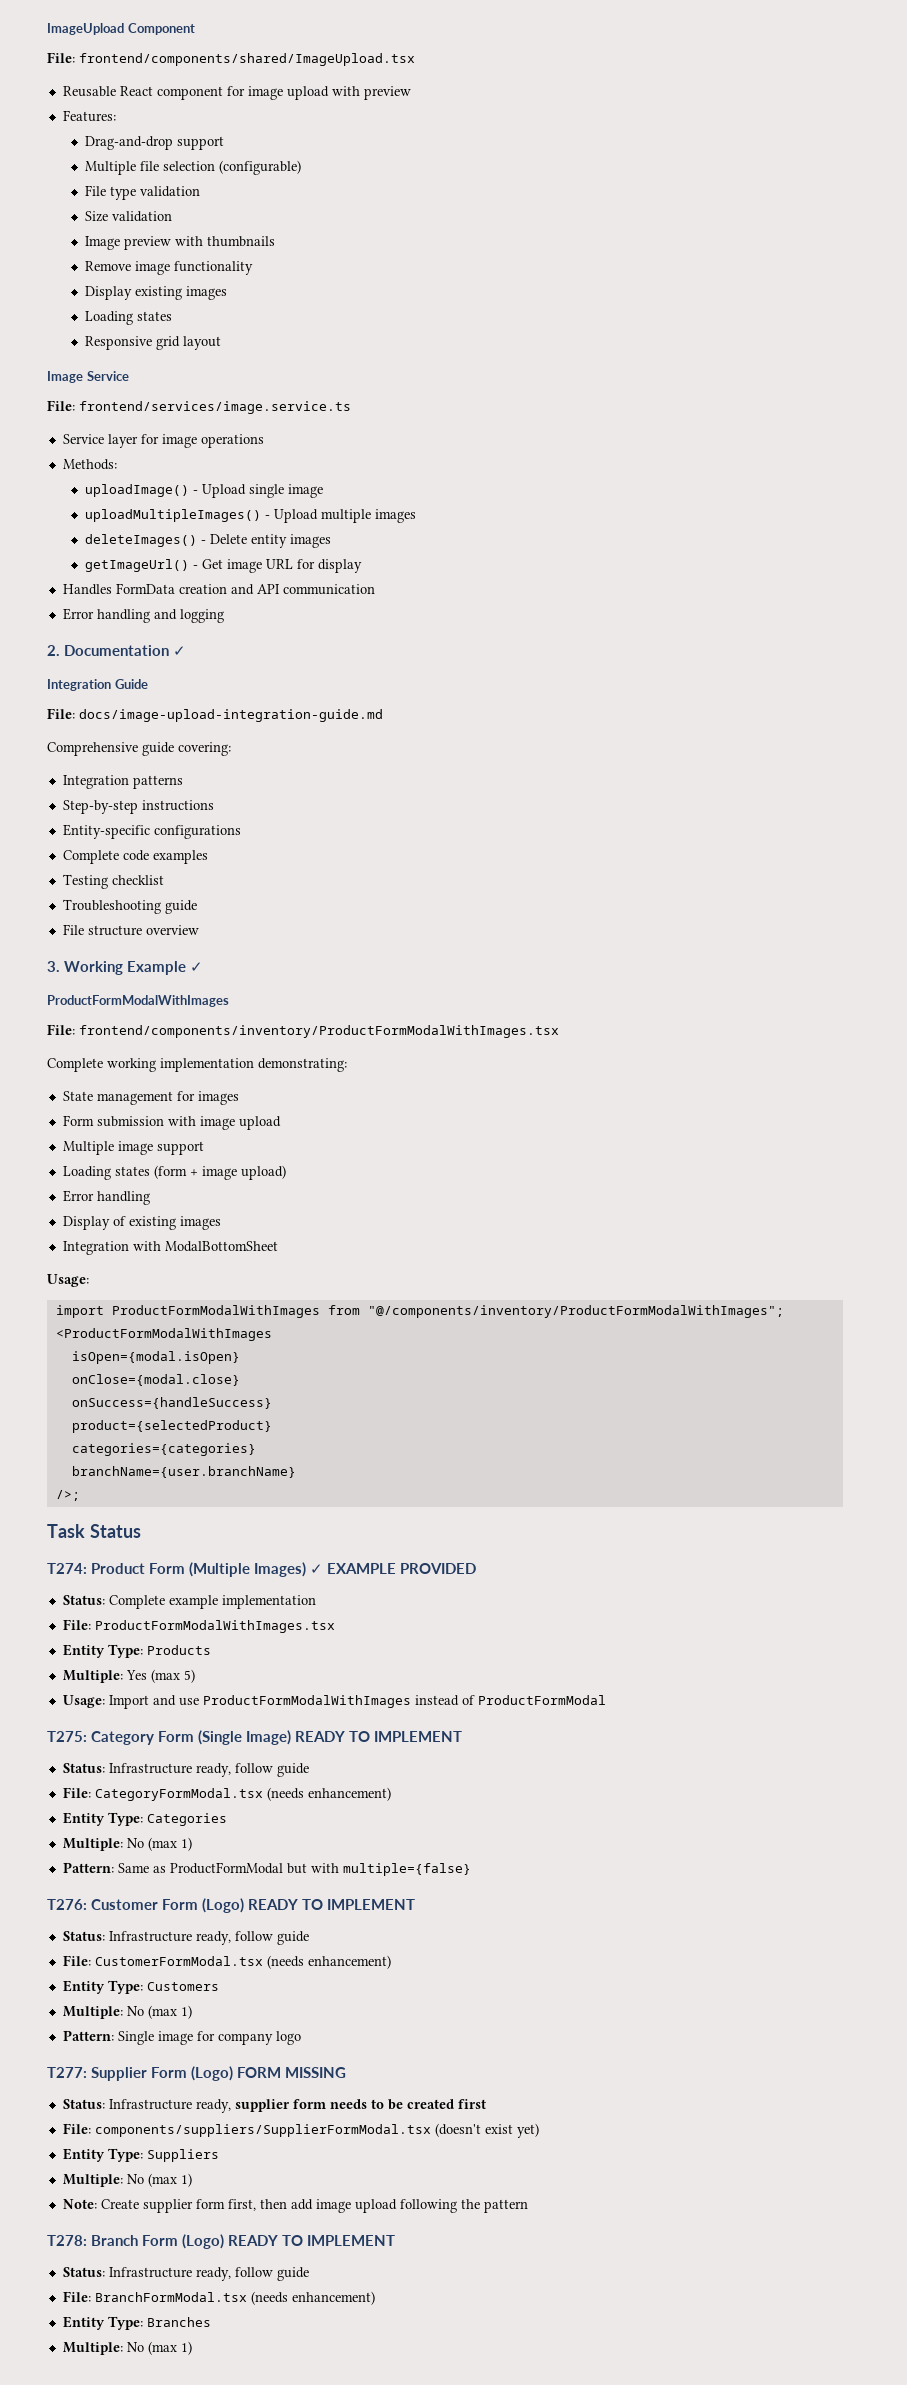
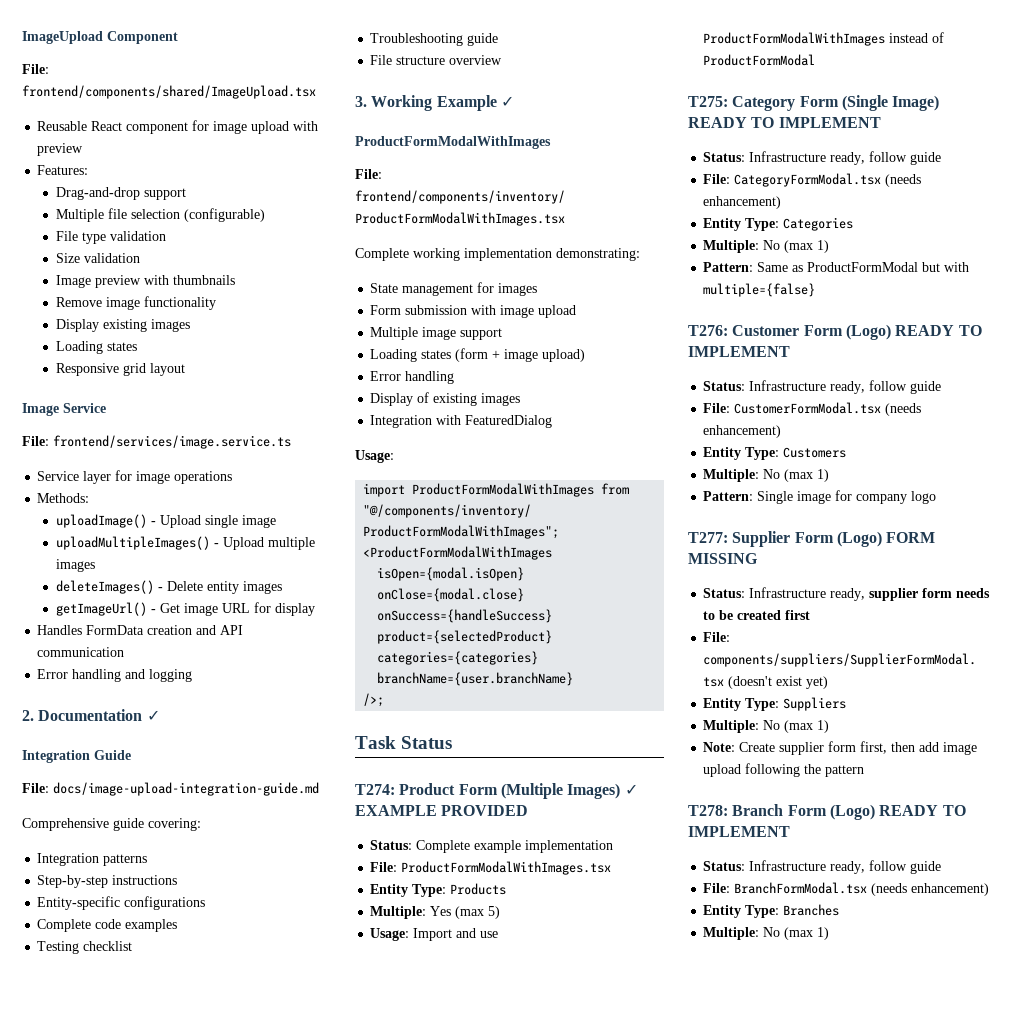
- Integration with ModalBottomSheet
+ Integration with FeaturedDialog

